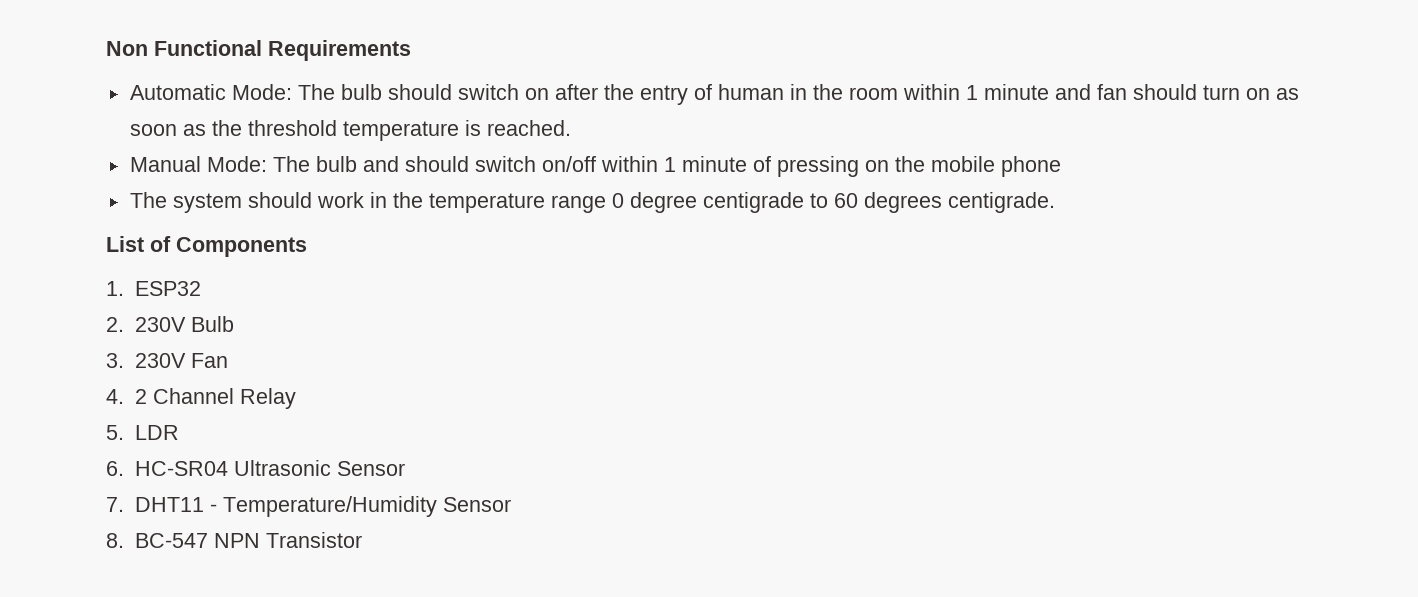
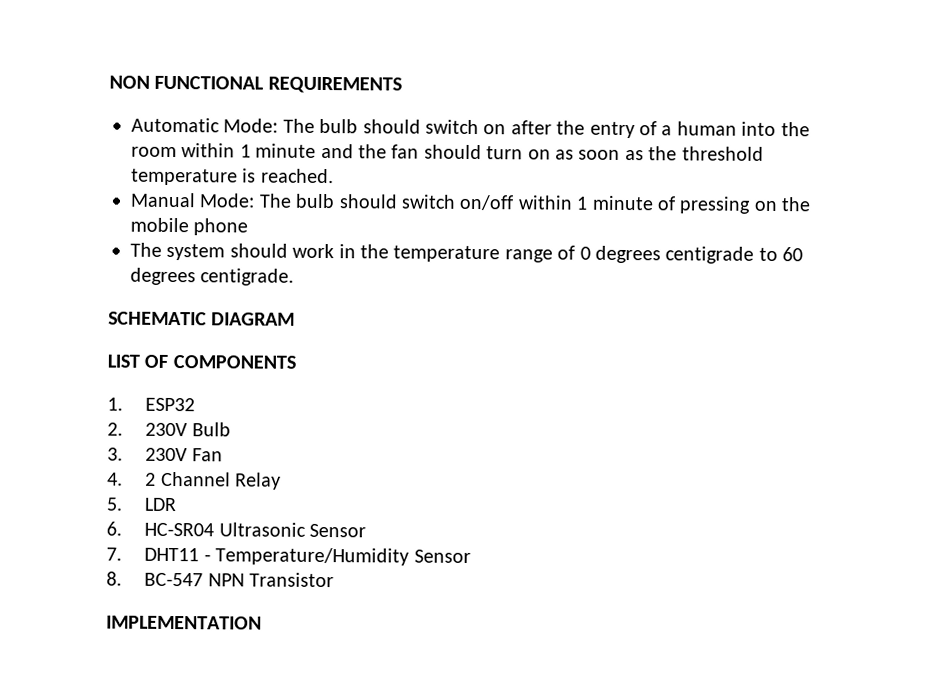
- Non Functional Requirements
+ NON FUNCTIONAL REQUIREMENTS
- Automatic Mode: The bulb should switch on after the entry of human in the room within 1 minute and fan should turn on as soon as the threshold temperature is reached.
+ Automatic Mode: The bulb should switch on after the entry of a human into the room within 1 minute and the fan should turn on as soon as the threshold temperature is reached.
- Manual Mode: The bulb and should switch on/off within 1 minute of pressing on the mobile phone
+ Manual Mode: The bulb should switch on/off within 1 minute of pressing on the mobile phone
- The system should work in the temperature range 0 degree centigrade to 60 degrees centigrade.
+ The system should work in the temperature range of 0 degrees centigrade to 60 degrees centigrade.
- List of Components
+ SCHEMATIC DIAGRAM
+ LIST OF COMPONENTS
+ IMPLEMENTATION

